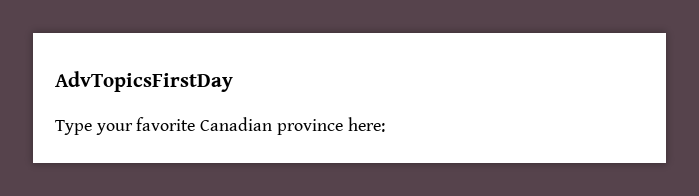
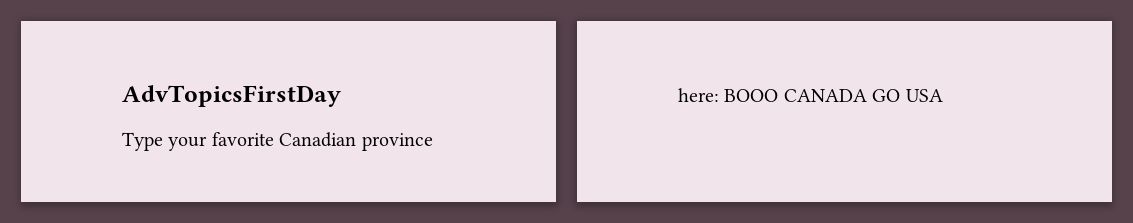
- Type your favorite Canadian province here:
+ Type your favorite Canadian province here: BOOO CANADA GO USA

